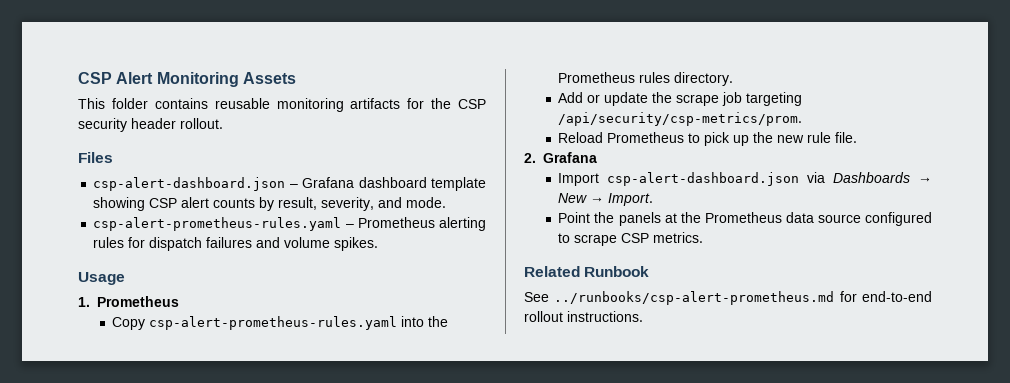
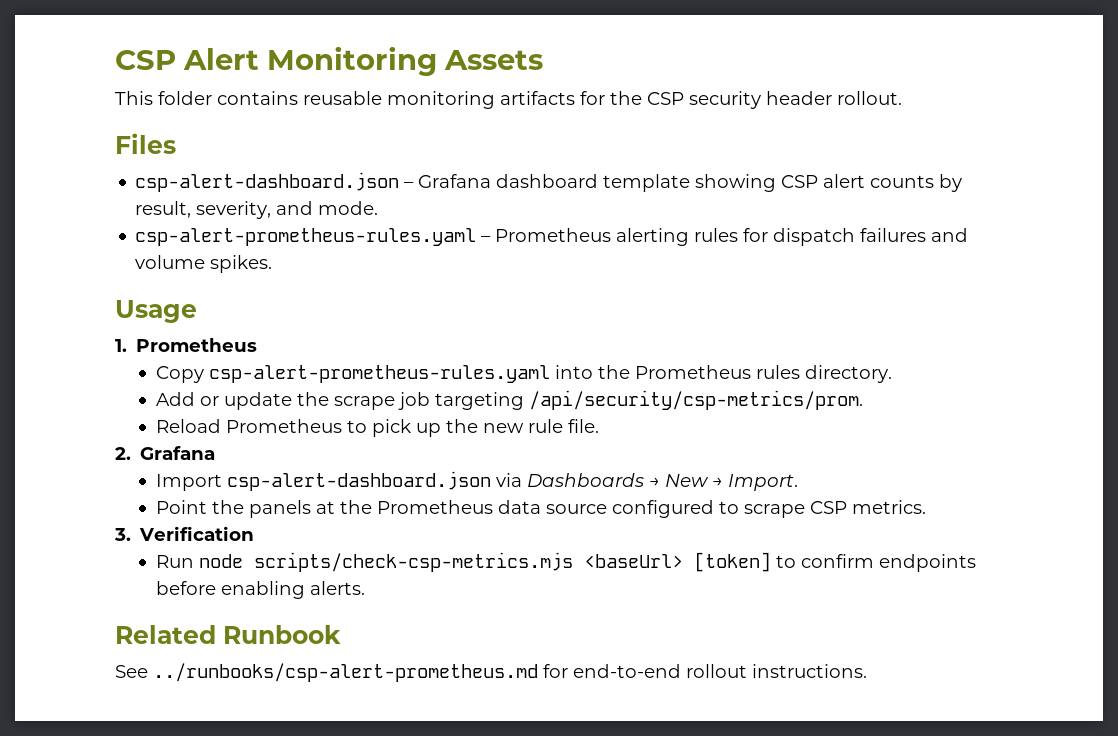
+ 3. Verification
+ Run node scripts/check-csp-metrics.mjs <baseUrl> [token] to confirm endpoints before enabling alerts.

